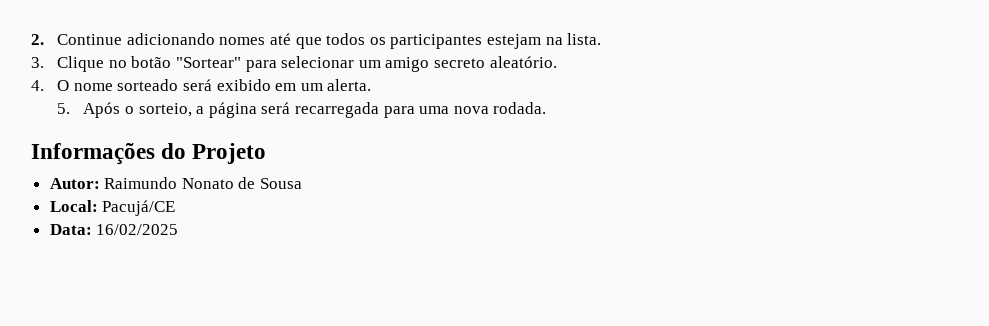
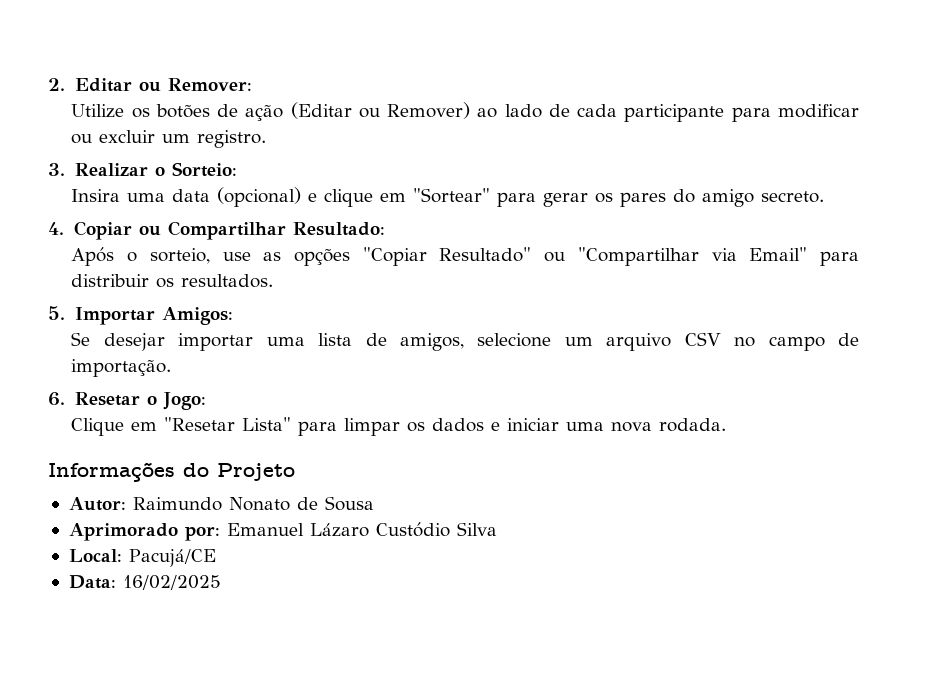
- 2. Continue adicionando nomes até que todos os participantes estejam na lista.
- 3. Clique no botão "Sortear" para selecionar um amigo secreto aleatório.
- 4. O nome sorteado será exibido em um alerta.
- 5. Após o sorteio, a página será recarregada para uma nova rodada.
+ 2. Editar ou Remover:
+ Utilize os botões de ação (Editar ou Remover) ao lado de cada participante para modificar ou excluir um registro.
+ 3. Realizar o Sorteio:
+ Insira uma data (opcional) e clique em "Sortear" para gerar os pares do amigo secreto.
+ 4. Copiar ou Compartilhar Resultado:
+ Após o sorteio, use as opções "Copiar Resultado" ou "Compartilhar via Email" para distribuir os resultados.
+ 5. Importar Amigos:
+ Se desejar importar uma lista de amigos, selecione um arquivo CSV no campo de importação.
+ 6. Resetar o Jogo:
+ Clique em "Resetar Lista" para limpar os dados e iniciar uma nova rodada.
+ Aprimorado por: Emanuel Lázaro Custódio Silva

